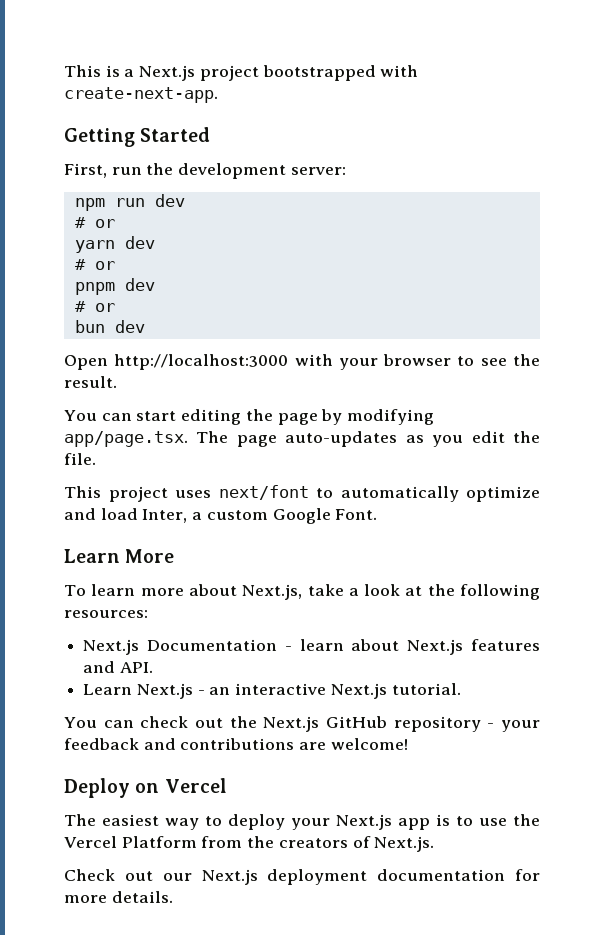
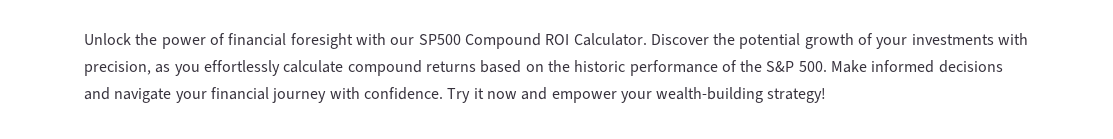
- This is a Next.js project bootstrapped with create-next-app.
- Getting Started
- First, run the development server:
- npm run dev
- # or
- yarn dev
- # or
- pnpm dev
- # or
- bun dev
- Open http://localhost:3000 with your browser to see the result.
- You can start editing the page by modifying app/page.tsx. The page auto-updates as you edit the file.
- This project uses next/font to automatically optimize and load Inter, a custom Google Font.
- Learn More
- To learn more about Next.js, take a look at the following resources:
- Next.js Documentation - learn about Next.js features and API.
- Learn Next.js - an interactive Next.js tutorial.
- You can check out the Next.js GitHub repository - your feedback and contributions are welcome!
- Deploy on Vercel
- The easiest way to deploy your Next.js app is to use the Vercel Platform from the creators of Next.js.
- Check out our Next.js deployment documentation for more details.
+ Unlock the power of financial foresight with our SP500 Compound ROI Calculator. Discover the potential growth of your investments with precision, as you effortlessly calculate compound returns based on the historic performance of the S&P 500. Make informed decisions and navigate your financial journey with confidence. Try it now and empower your wealth-building strategy!

